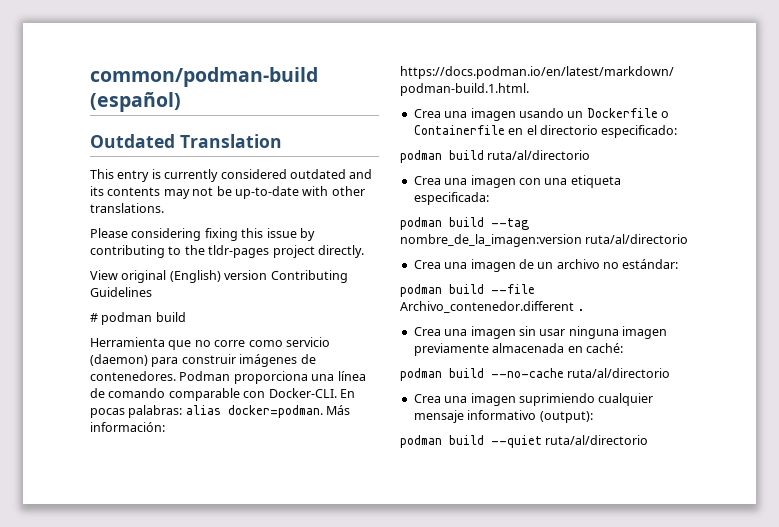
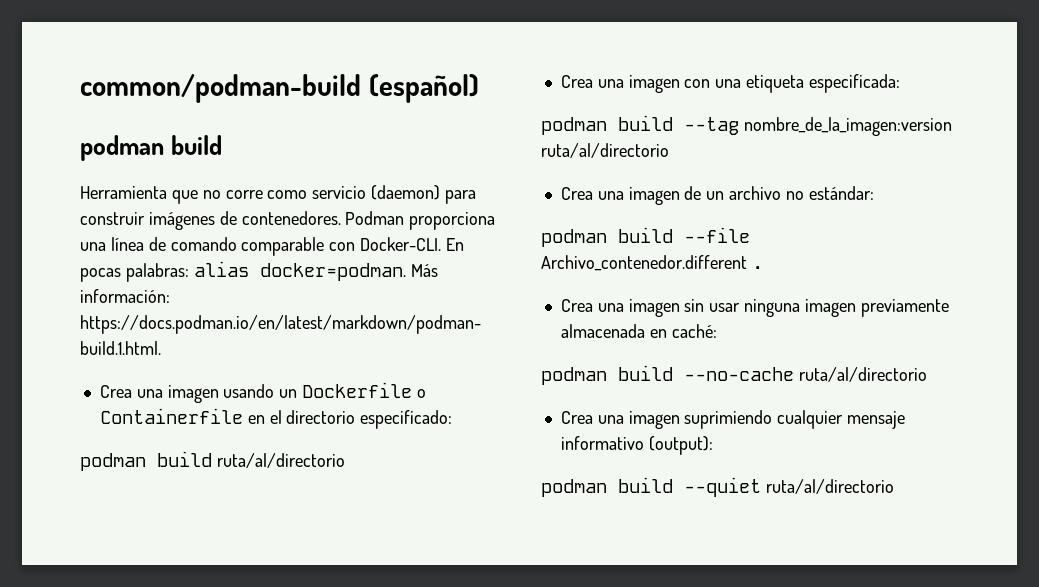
  common/podman-build (español)
- Outdated Translation
- This entry is currently considered outdated and its contents may not be up-to-date with other translations.
- Please considering fixing this issue by contributing to the tldr-pages project directly.
- View original (English) version Contributing Guidelines
- # podman build
+ podman build

